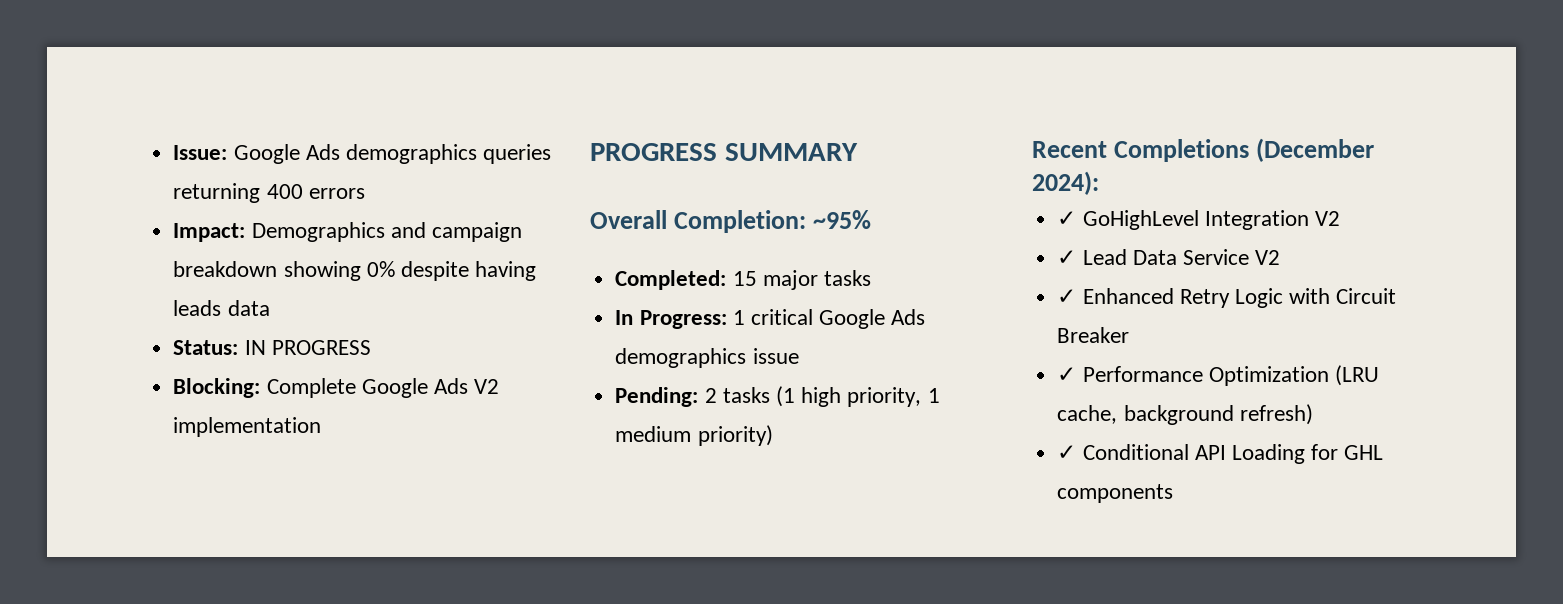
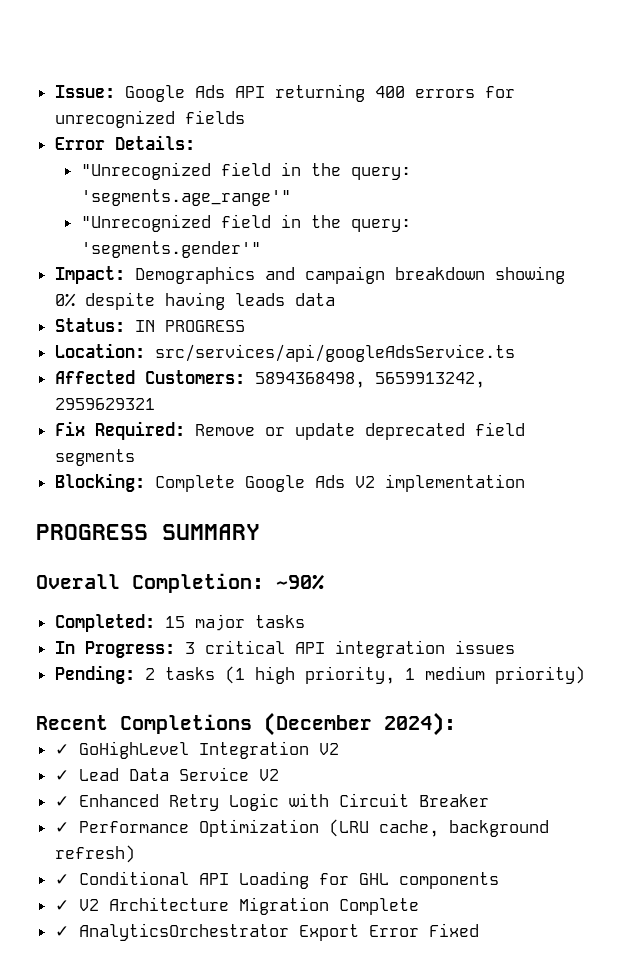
- Issue: Google Ads demographics queries returning 400 errors
+ Issue: Google Ads API returning 400 errors for unrecognized fields
+ Error Details:
+ "Unrecognized field in the query: 'segments.age_range'"
+ "Unrecognized field in the query: 'segments.gender'"
+ Location: src/services/api/googleAdsService.ts
+ Affected Customers: 5894368498, 5659913242, 2959629321
+ Fix Required: Remove or update deprecated field segments
- Overall Completion: ~95%
+ Overall Completion: ~90%
- In Progress: 1 critical Google Ads demographics issue
+ In Progress: 3 critical API integration issues
+ ✓ V2 Architecture Migration Complete
+ ✓ AnalyticsOrchestrator Export Error Fixed

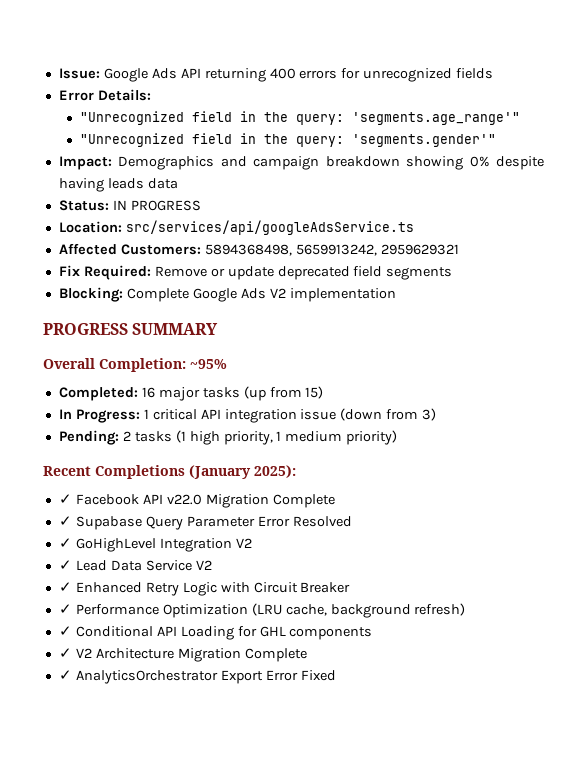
- Overall Completion: ~90%
+ Overall Completion: ~95%
- Completed: 15 major tasks
+ Completed: 16 major tasks (up from 15)
- In Progress: 3 critical API integration issues
+ In Progress: 1 critical API integration issue (down from 3)
- Recent Completions (December 2024):
+ Recent Completions (January 2025):
+ ✓ Facebook API v22.0 Migration Complete
+ ✓ Supabase Query Parameter Error Resolved

